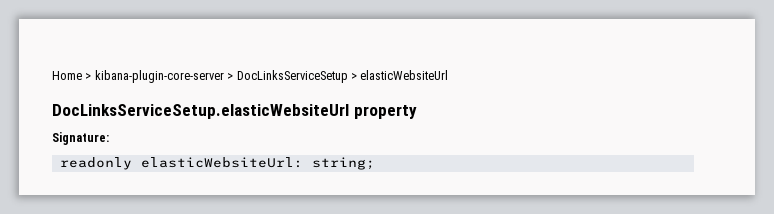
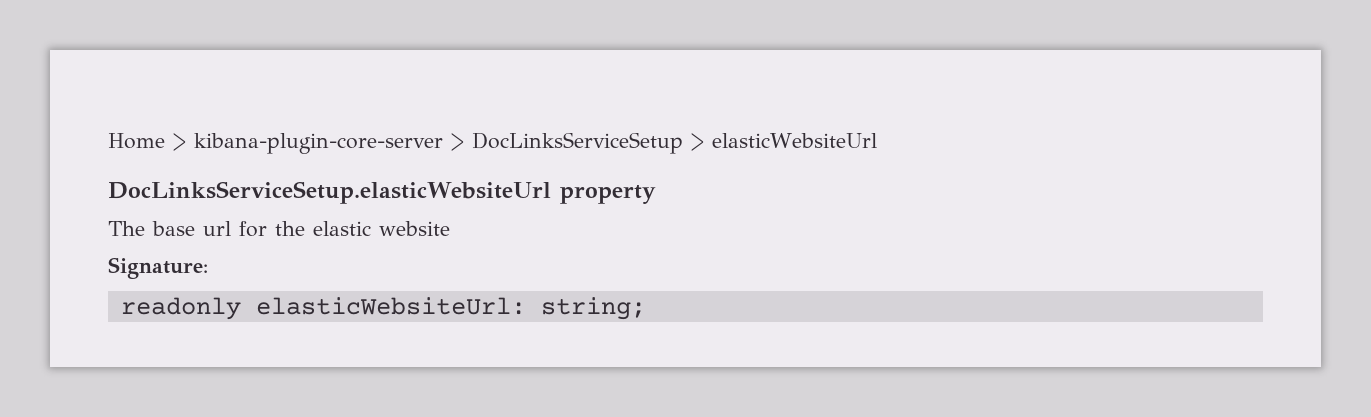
+ The base url for the elastic website

